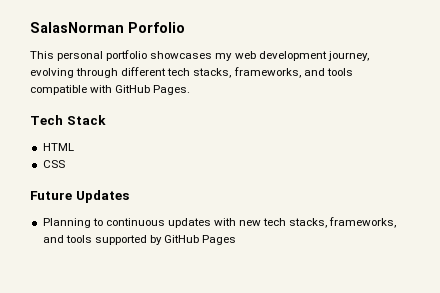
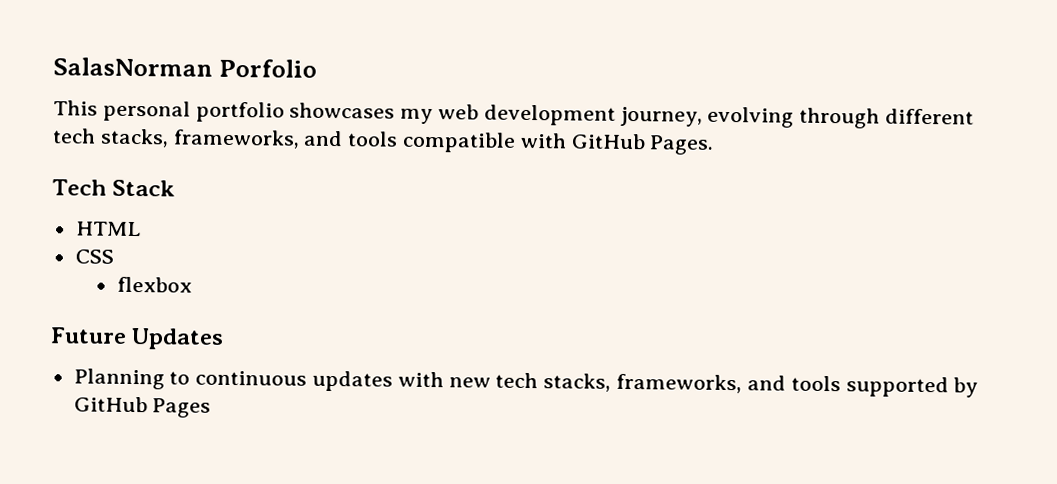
+ flexbox

